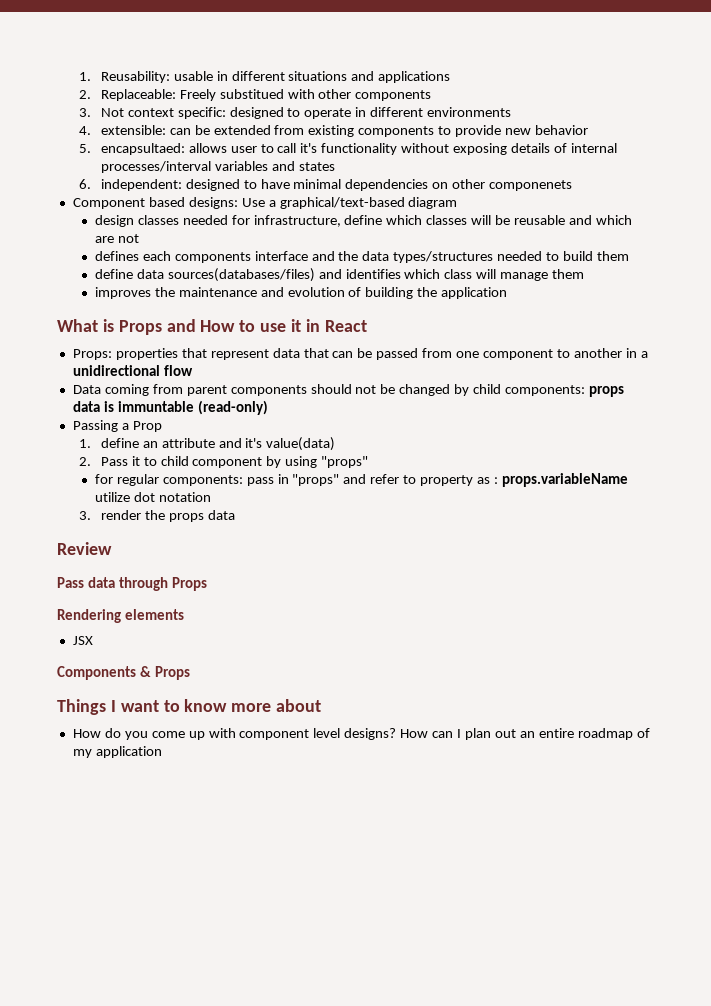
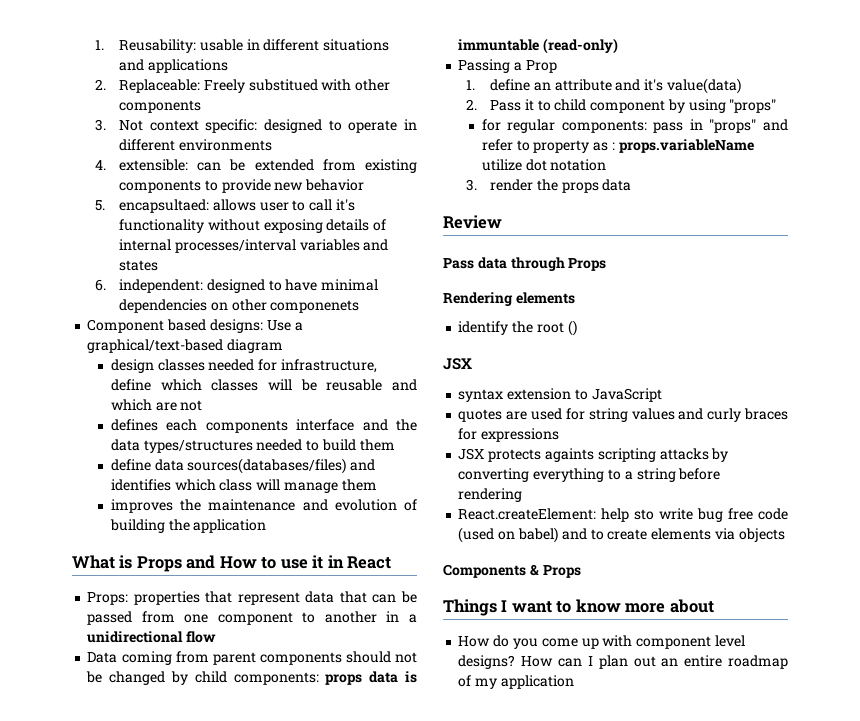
+ identify the root ()
  JSX
+ syntax extension to JavaScript
+ quotes are used for string values and curly braces for expressions
+ JSX protects againts scripting attacks by converting everything to a string before rendering
+ React.createElement: help sto write bug free code (used on babel) and to create elements via objects

